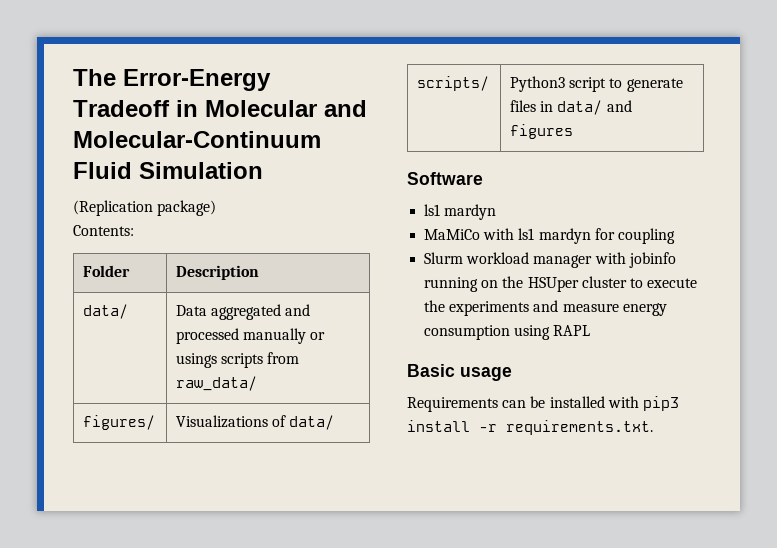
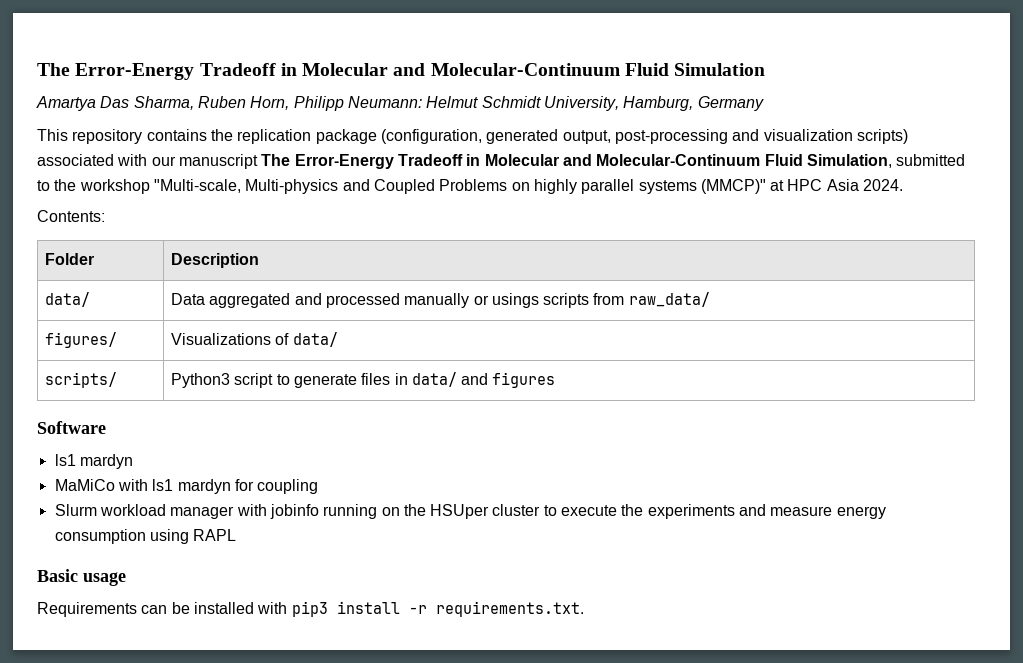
- (Replication package)
+ Amartya Das Sharma, Ruben Horn, Philipp Neumann: Helmut Schmidt University, Hamburg, Germany
+ This repository contains the replication package (configuration, generated output, post-processing and visualization scripts) associated with our manuscript The Error-Energy Tradeoff in Molecular and Molecular-Continuum Fluid Simulation, submitted to the workshop "Multi-scale, Multi-physics and Coupled Problems on highly parallel systems (MMCP)" at HPC Asia 2024.

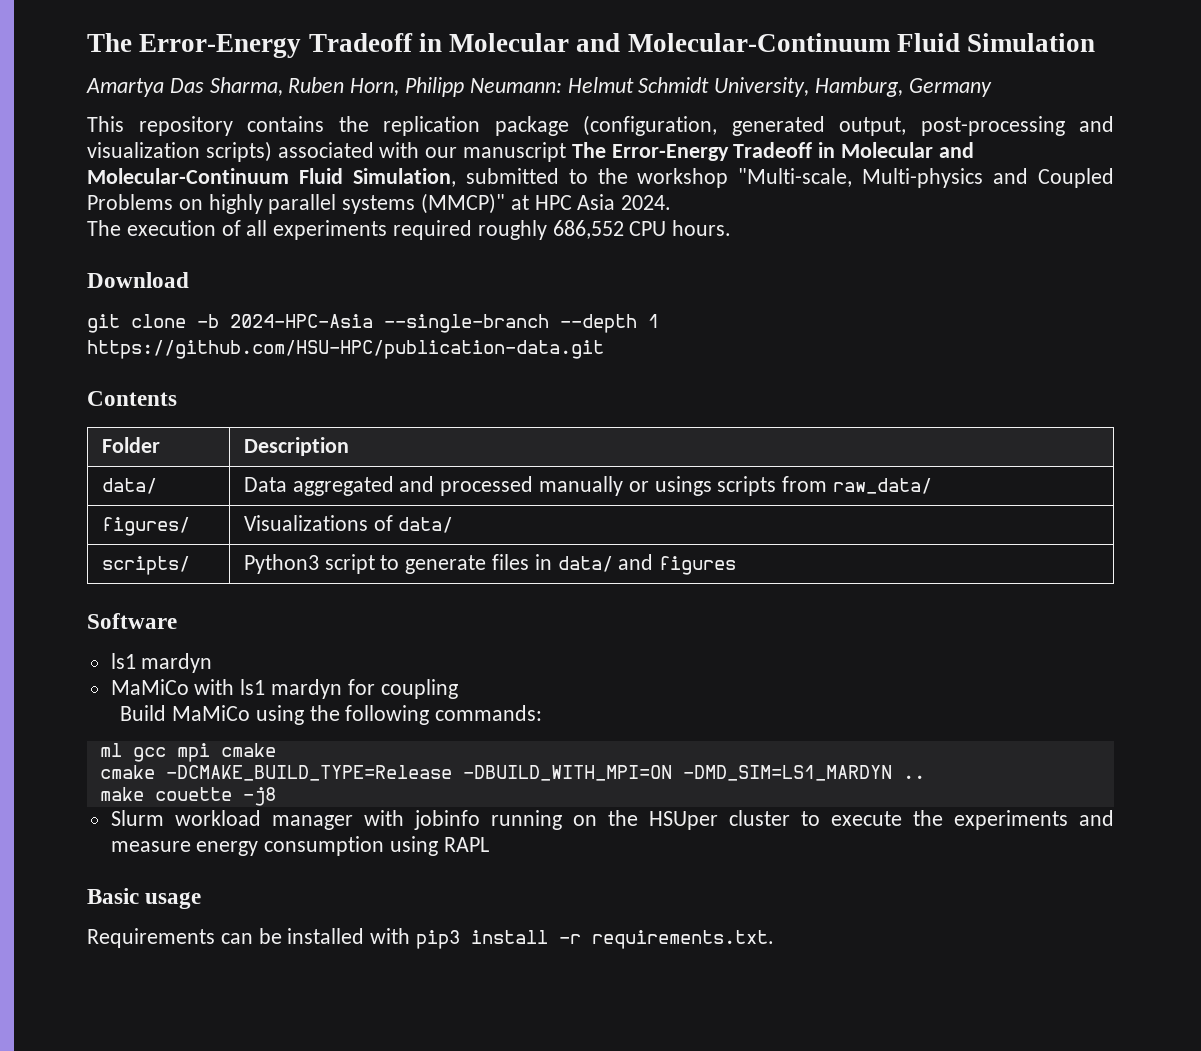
- Contents:
+ The execution of all experiments required roughly 686,552 CPU hours.
+ Download
+ git clone -b 2024-HPC-Asia --single-branch --depth 1 https://github.com/HSU-HPC/publication-data.git
+ Contents
+ Build MaMiCo using the following commands:
+ ml gcc mpi cmake
+ cmake -DCMAKE_BUILD_TYPE=Release -DBUILD_WITH_MPI=ON -DMD_SIM=LS1_MARDYN ..
+ make couette -j8

